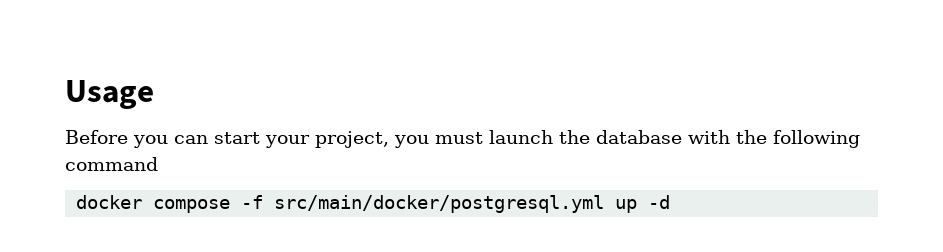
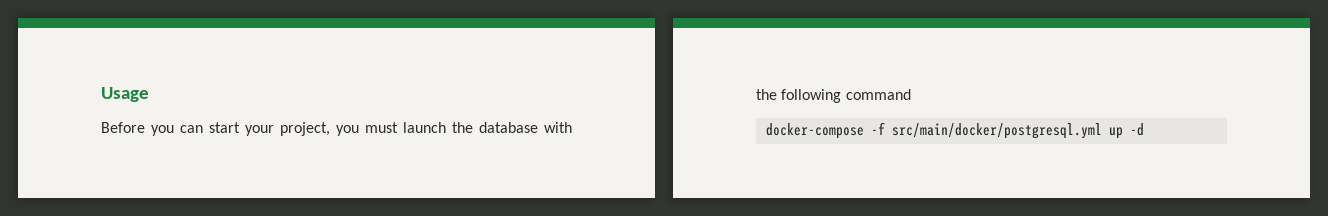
- docker compose -f src/main/docker/postgresql.yml up -d
+ docker-compose -f src/main/docker/postgresql.yml up -d

